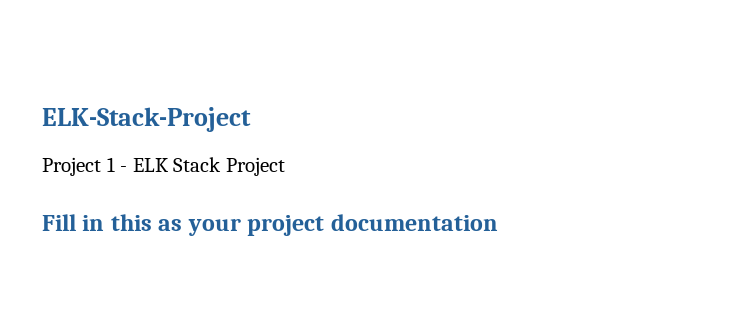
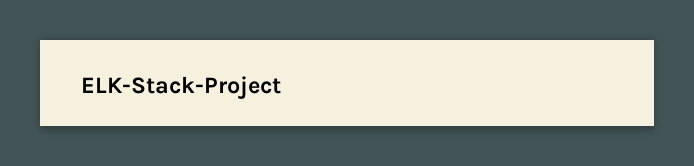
- Project 1 - ELK Stack Project
- Fill in this as your project documentation

